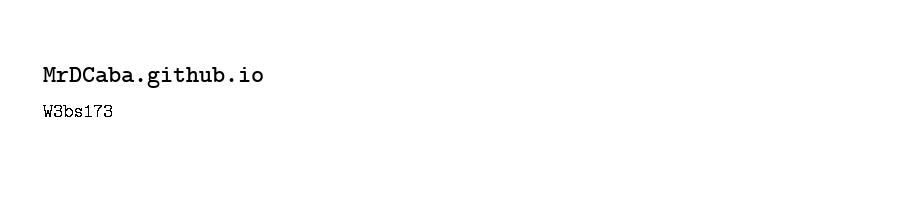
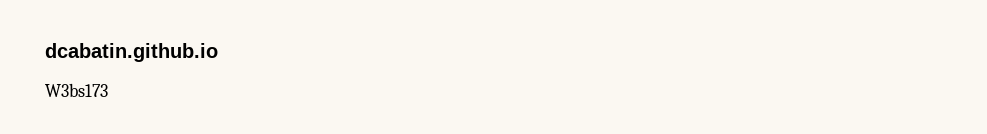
- MrDCaba.github.io
+ dcabatin.github.io

